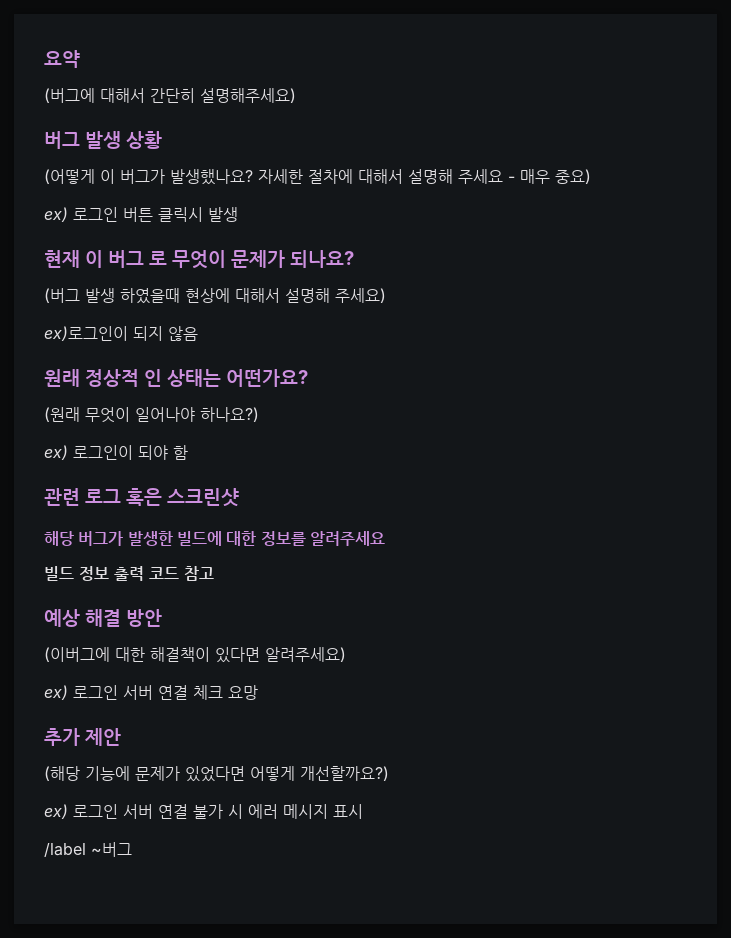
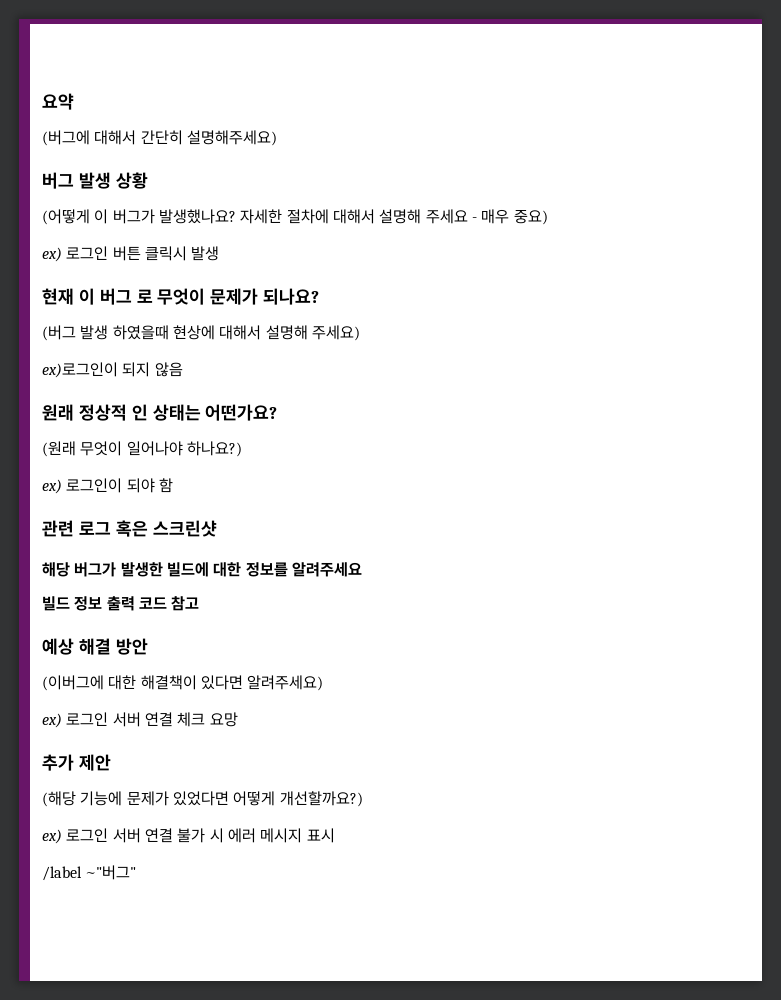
- /label ~버그
+ /label ~"버그"

